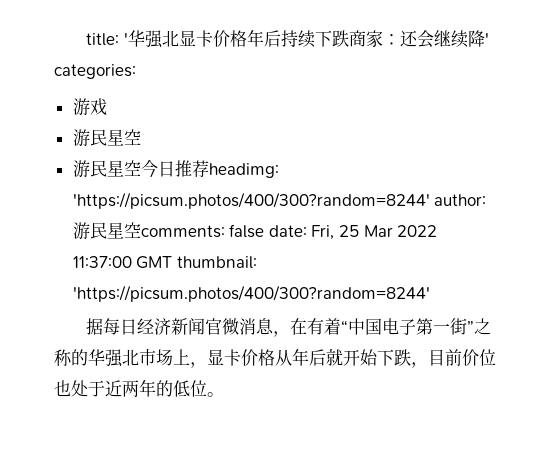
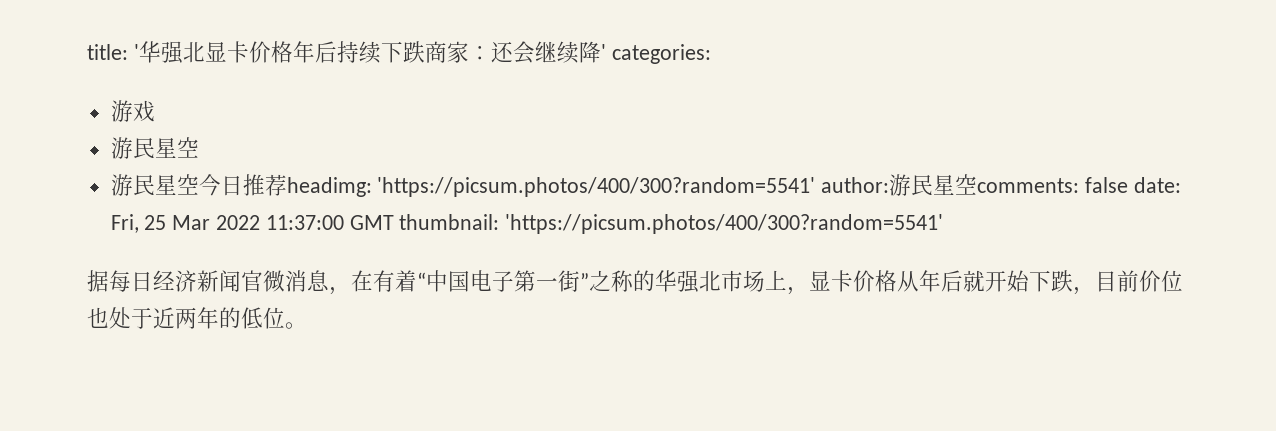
- 游民星空今日推荐headimg: 'https://picsum.photos/400/300?random=8244' author:游民星空comments: false date: Fri, 25 Mar 2022 11:37:00 GMT thumbnail: 'https://picsum.photos/400/300?random=8244'
+ 游民星空今日推荐headimg: 'https://picsum.photos/400/300?random=5541' author:游民星空comments: false date: Fri, 25 Mar 2022 11:37:00 GMT thumbnail: 'https://picsum.photos/400/300?random=5541'

